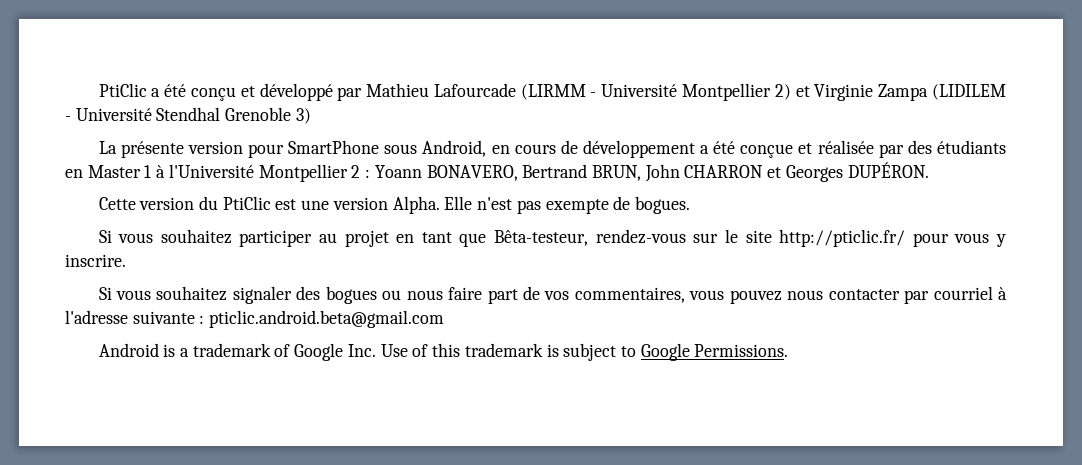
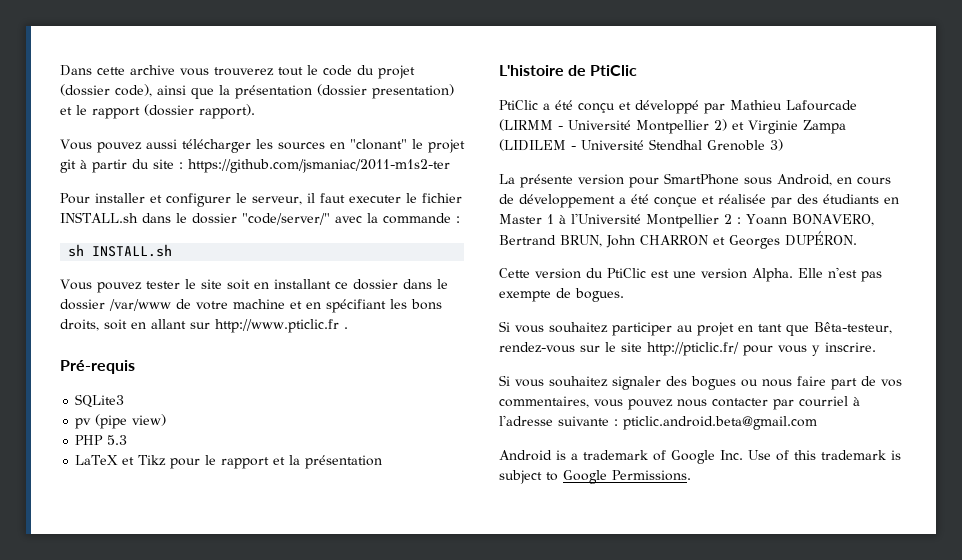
+ Dans cette archive vous trouverez tout le code du projet (dossier code), ainsi que la présentation (dossier presentation) et le rapport (dossier rapport).
+ Vous pouvez aussi télécharger les sources en "clonant" le projet git à partir du site : https://github.com/jsmaniac/2011-m1s2-ter
+ Pour installer et configurer le serveur, il faut executer le fichier INSTALL.sh dans le dossier "code/server/" avec la commande :
+ sh INSTALL.sh
+ Vous pouvez tester le site soit en installant ce dossier dans le dossier /var/www de votre machine et en spécifiant les bons droits, soit en allant sur http://www.pticlic.fr .
+ Pré-requis
+ SQLite3
+ pv (pipe view)
+ PHP 5.3
+ LaTeX et Tikz pour le rapport et la présentation
+ L'histoire de PtiClic

